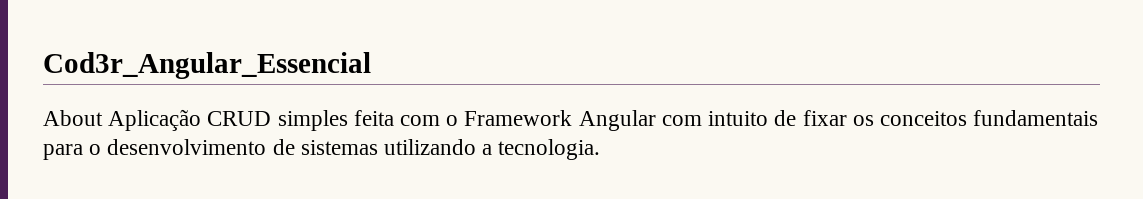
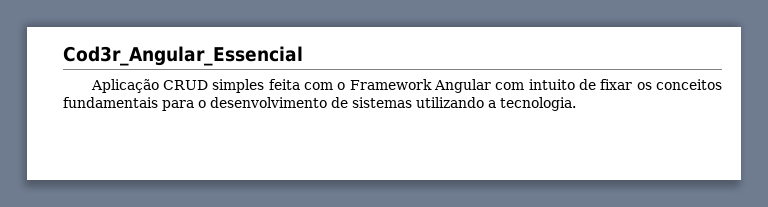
- About Aplicação CRUD simples feita com o Framework Angular com intuito de fixar os conceitos fundamentais para o desenvolvimento de sistemas utilizando a tecnologia.
+ Aplicação CRUD simples feita com o Framework Angular com intuito de fixar os conceitos fundamentais para o desenvolvimento de sistemas utilizando a tecnologia.

